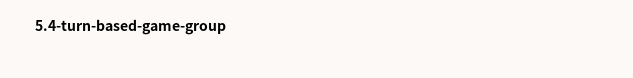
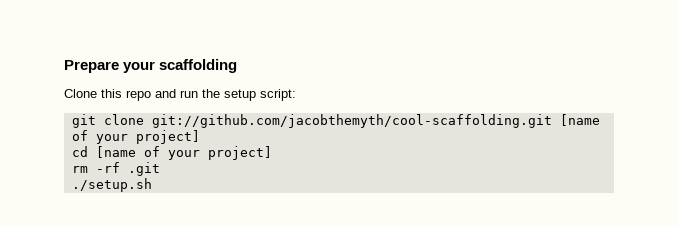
- 5.4-turn-based-game-group
+ Prepare your scaffolding
+ Clone this repo and run the setup script:
+ git clone git://github.com/jacobthemyth/cool-scaffolding.git [name of your project]
+ cd [name of your project]
+ rm -rf .git
+ ./setup.sh

